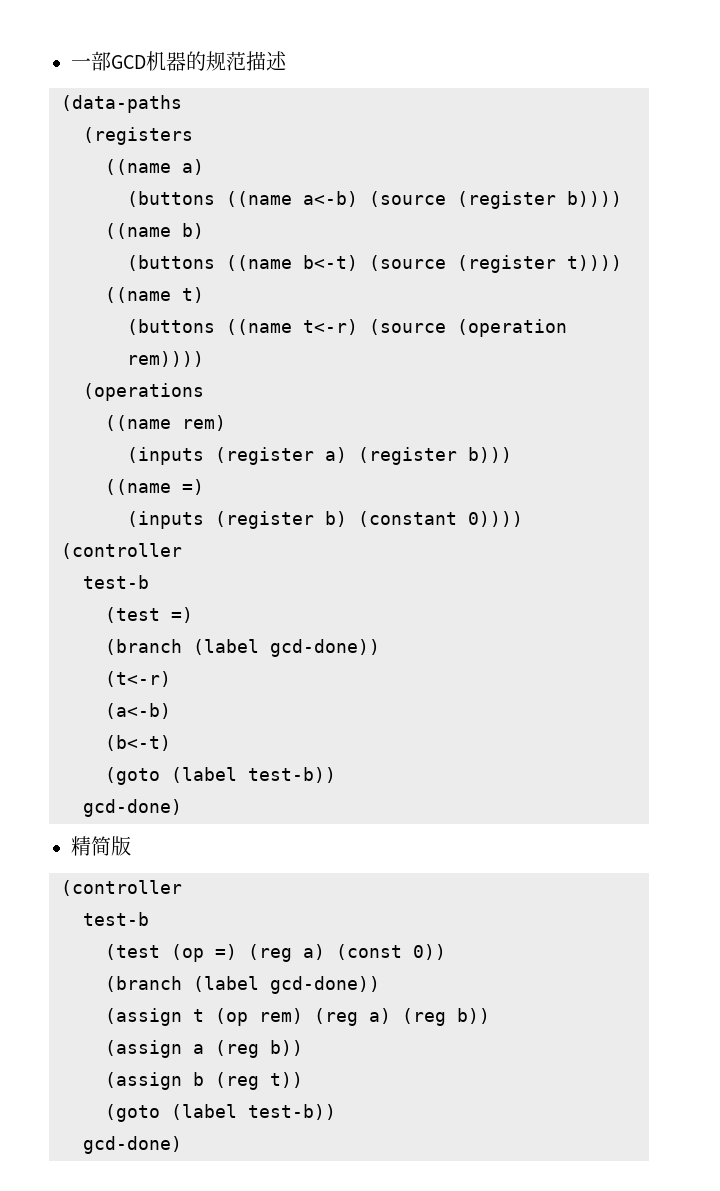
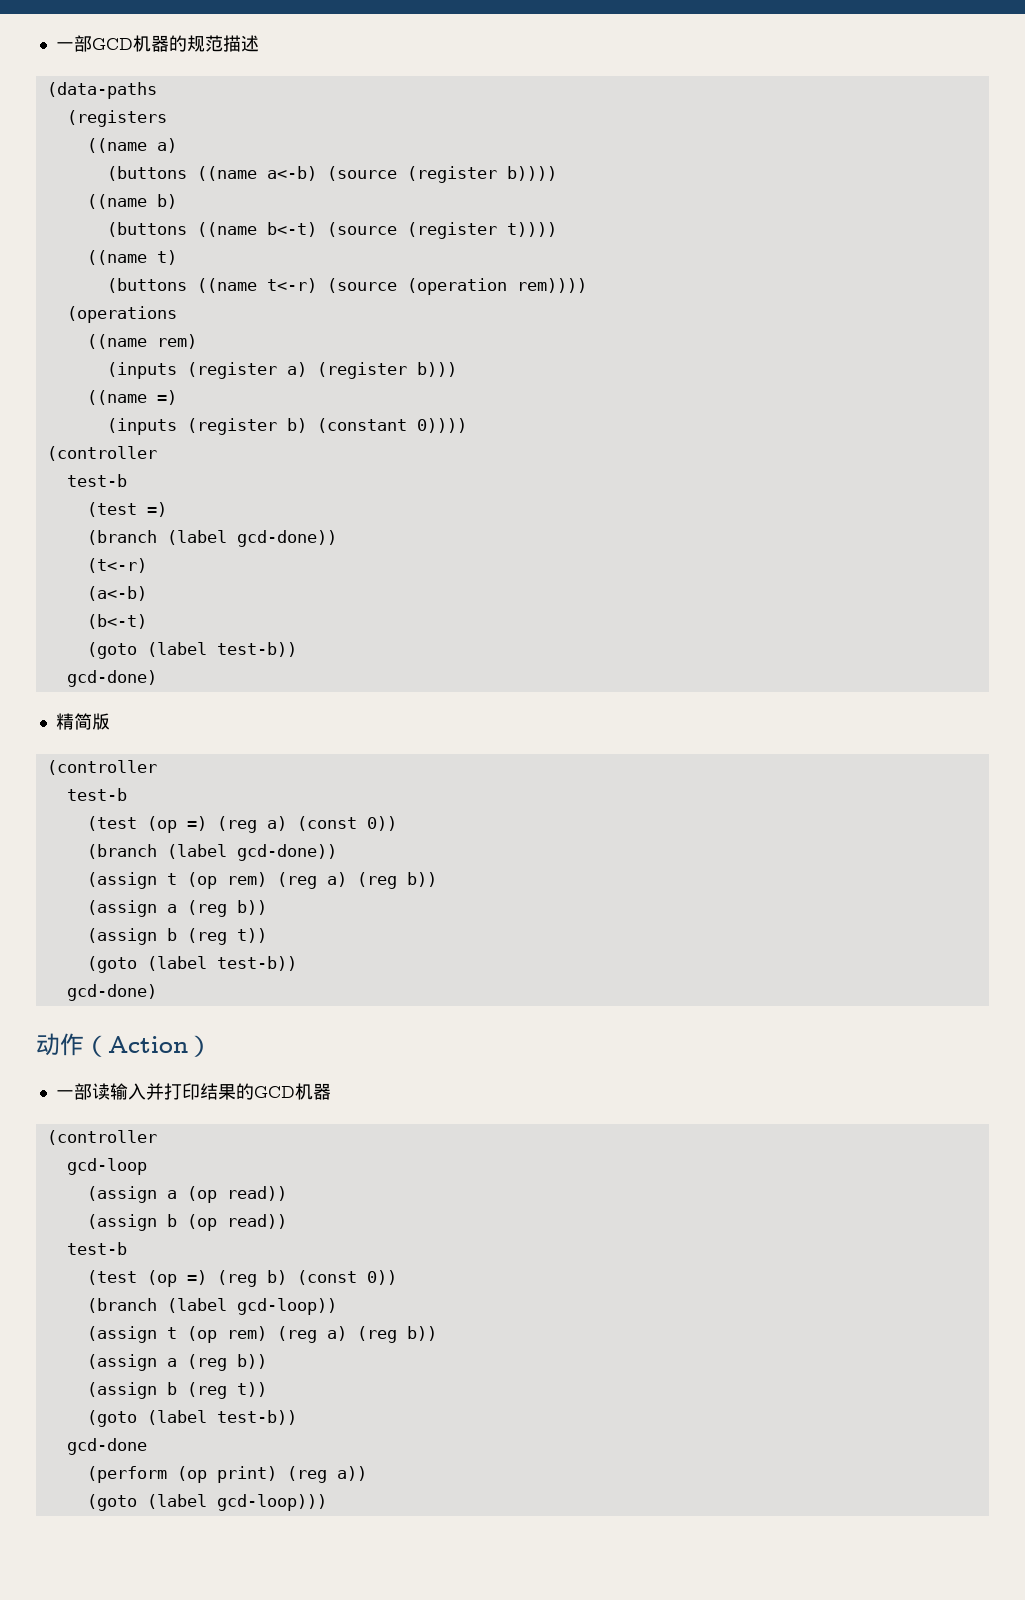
+ 动作（Action）
+ 一部读输入并打印结果的GCD机器
+ (controller
+ gcd-loop
+ (assign a (op read))
+ (assign b (op read))
+ test-b
+ (test (op =) (reg b) (const 0))
+ (branch (label gcd-loop))
+ (assign t (op rem) (reg a) (reg b))
+ (assign a (reg b))
+ (assign b (reg t))
+ (goto (label test-b))
+ gcd-done
+ (perform (op print) (reg a))
+ (goto (label gcd-loop)))

